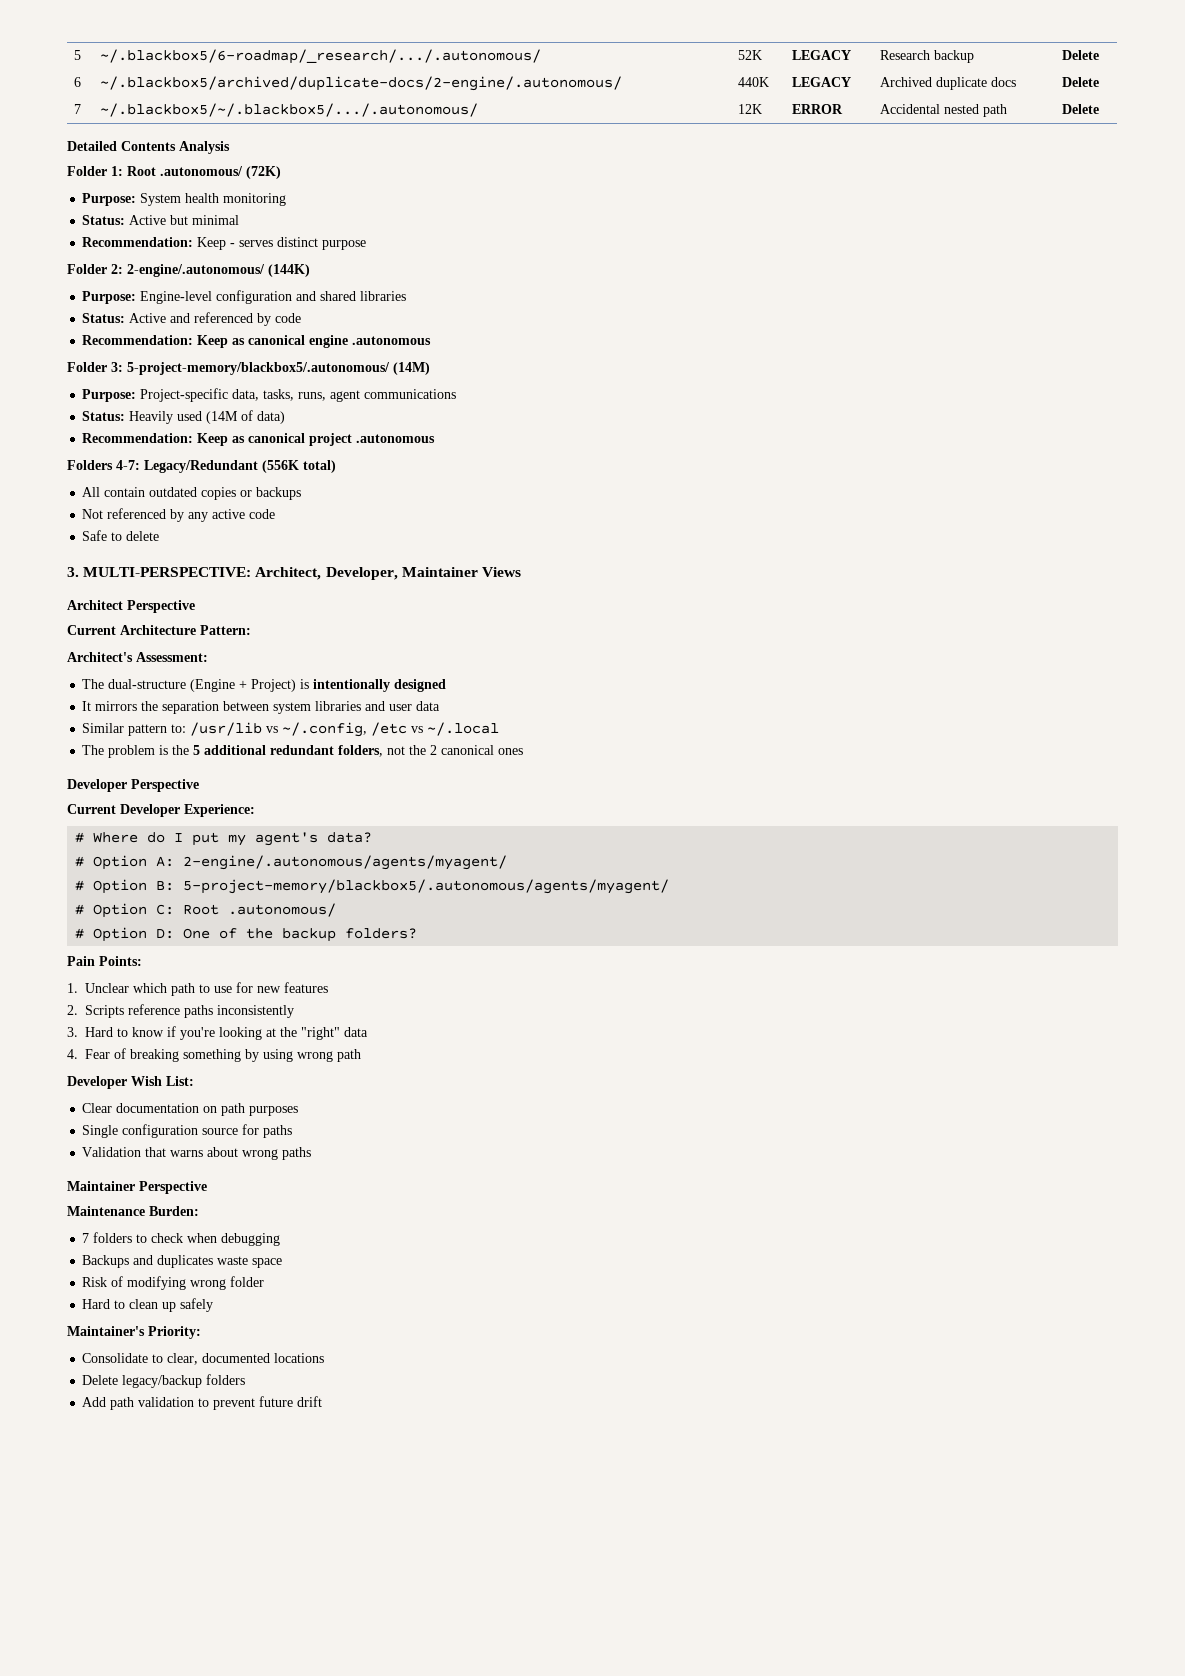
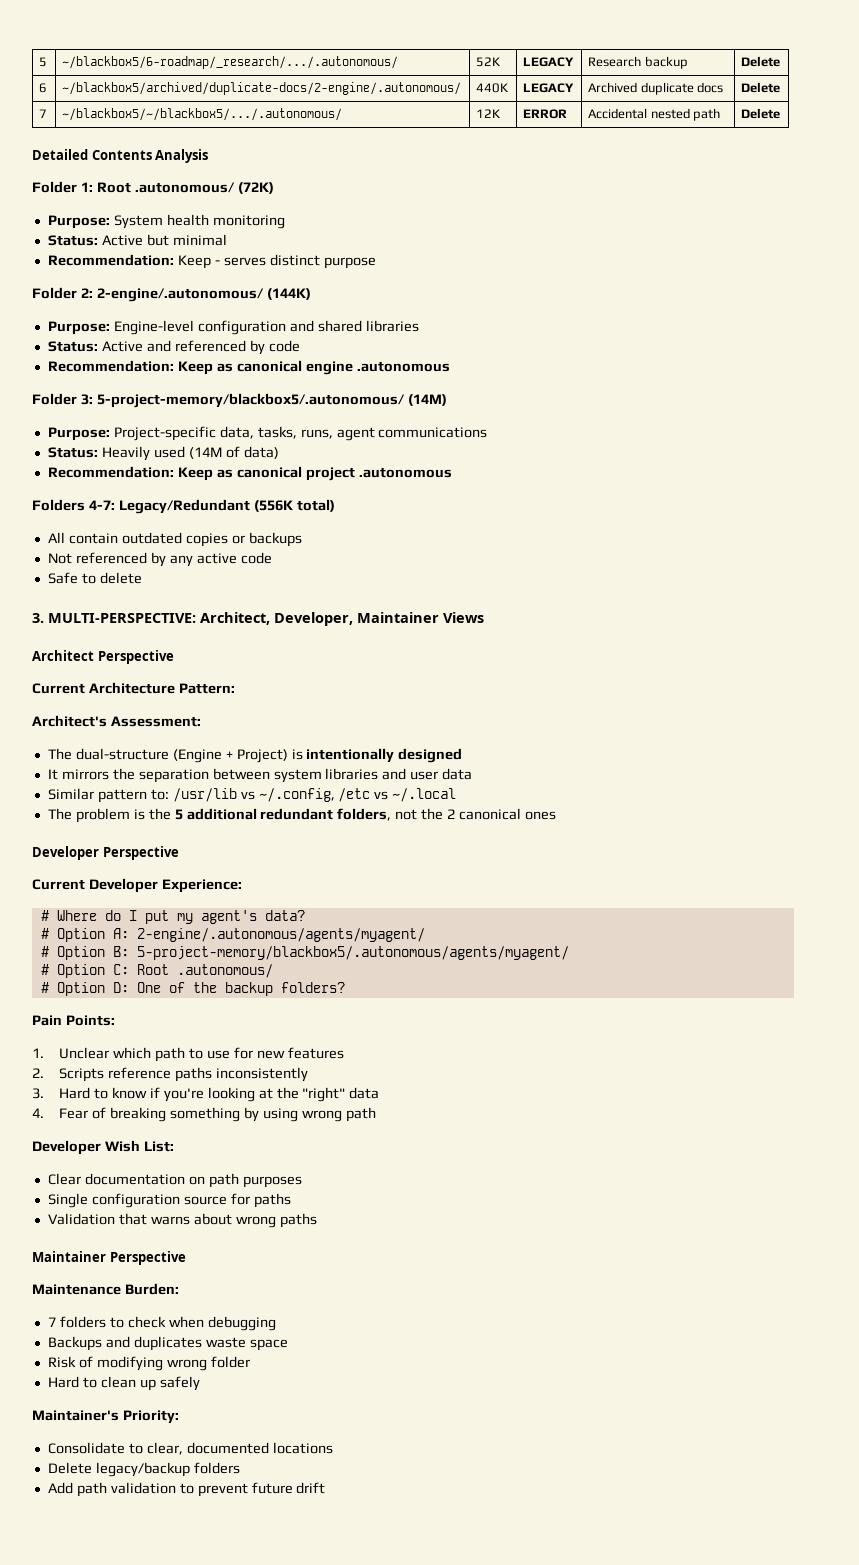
- 5 | ~/.blackbox5/6-roadmap/_research/.../.autonomous/ | 52K | LEGACY | Research backup | Delete
+ 5 | ~/blackbox5/6-roadmap/_research/.../.autonomous/ | 52K | LEGACY | Research backup | Delete
- 6 | ~/.blackbox5/archived/duplicate-docs/2-engine/.autonomous/ | 440K | LEGACY | Archived duplicate docs | Delete
+ 6 | ~/blackbox5/archived/duplicate-docs/2-engine/.autonomous/ | 440K | LEGACY | Archived duplicate docs | Delete
- 7 | ~/.blackbox5/~/.blackbox5/.../.autonomous/ | 12K | ERROR | Accidental nested path | Delete
+ 7 | ~/blackbox5/~/blackbox5/.../.autonomous/ | 12K | ERROR | Accidental nested path | Delete

